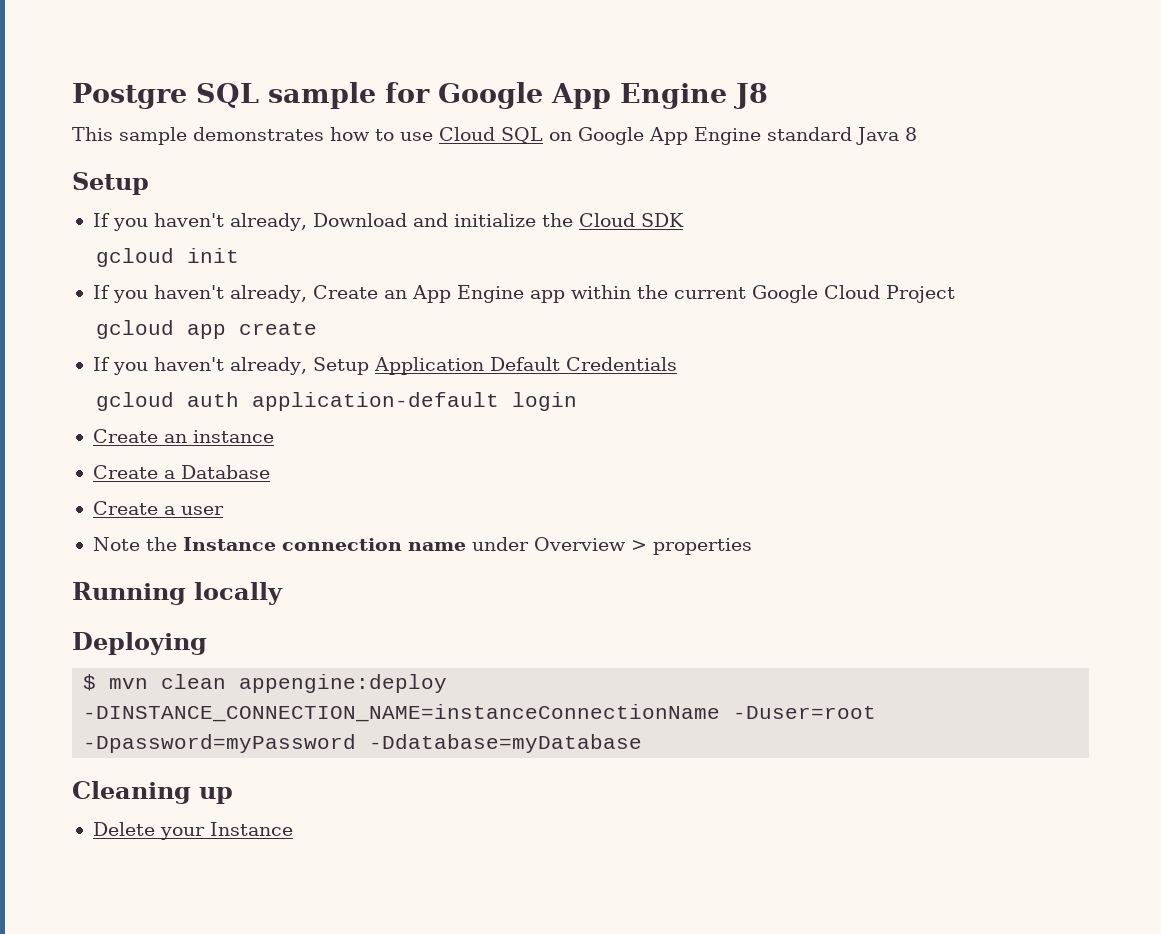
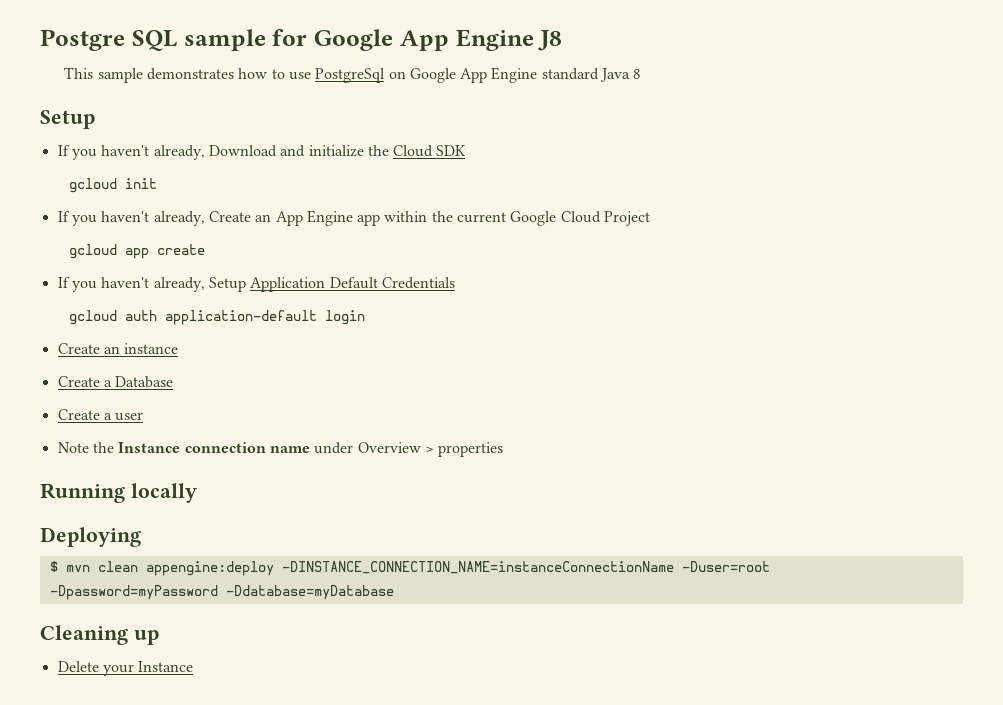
- This sample demonstrates how to use Cloud SQL on Google App Engine standard Java 8
+ This sample demonstrates how to use PostgreSql on Google App Engine standard Java 8

